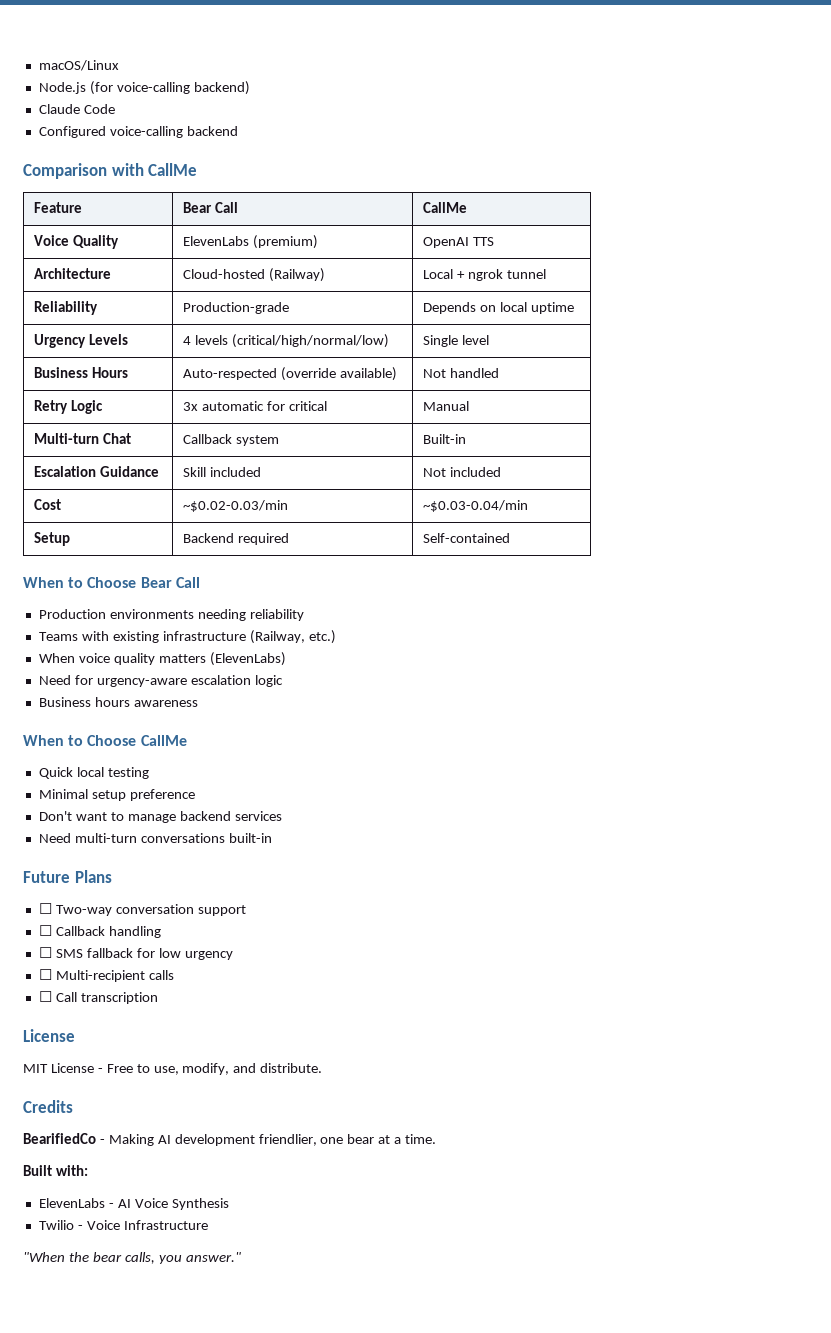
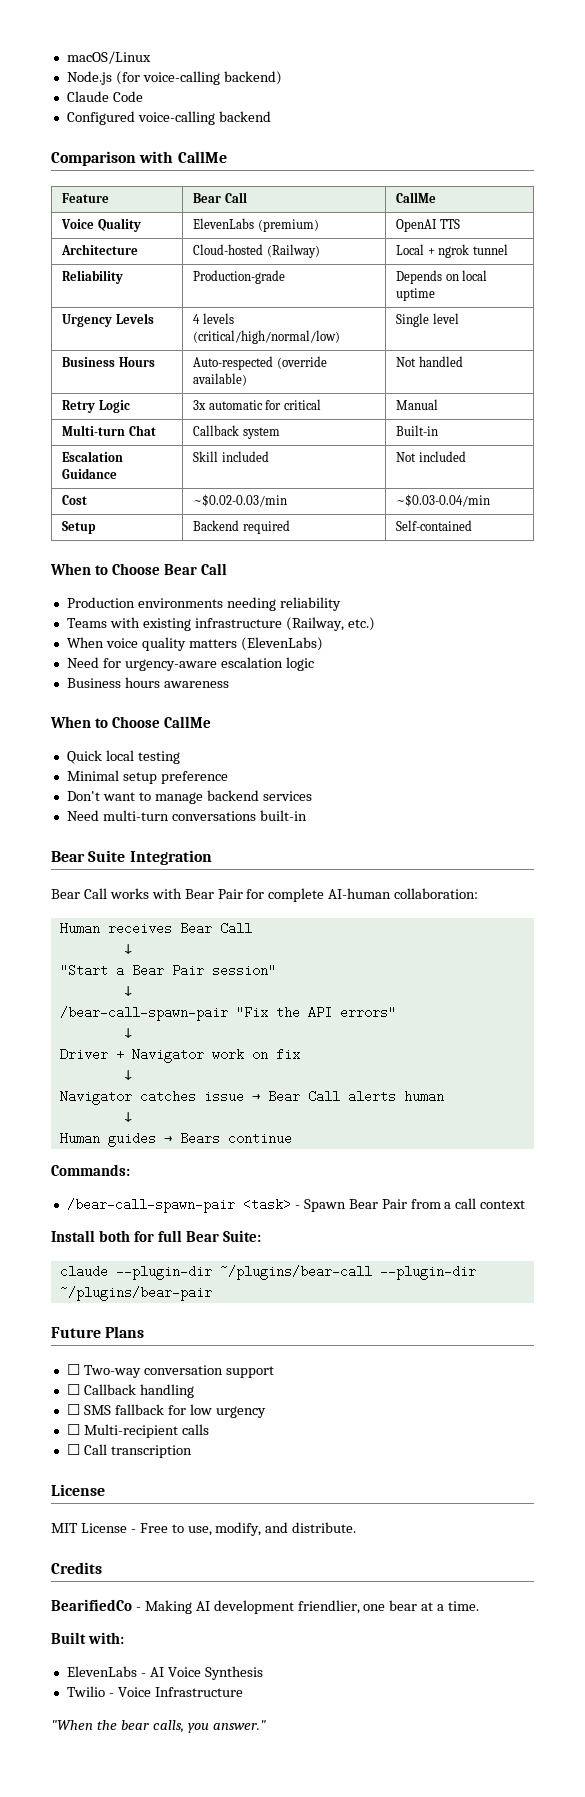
+ Bear Suite Integration
+ Bear Call works with Bear Pair for complete AI-human collaboration:
+ Human receives Bear Call
+ ↓
+ "Start a Bear Pair session"
+ ↓
+ /bear-call-spawn-pair "Fix the API errors"
+ ↓
+ Driver + Navigator work on fix
+ ↓
+ Navigator catches issue → Bear Call alerts human
+ ↓
+ Human guides → Bears continue
+ Commands:
+ /bear-call-spawn-pair <task> - Spawn Bear Pair from a call context
+ Install both for full Bear Suite:
+ claude --plugin-dir ~/plugins/bear-call --plugin-dir ~/plugins/bear-pair

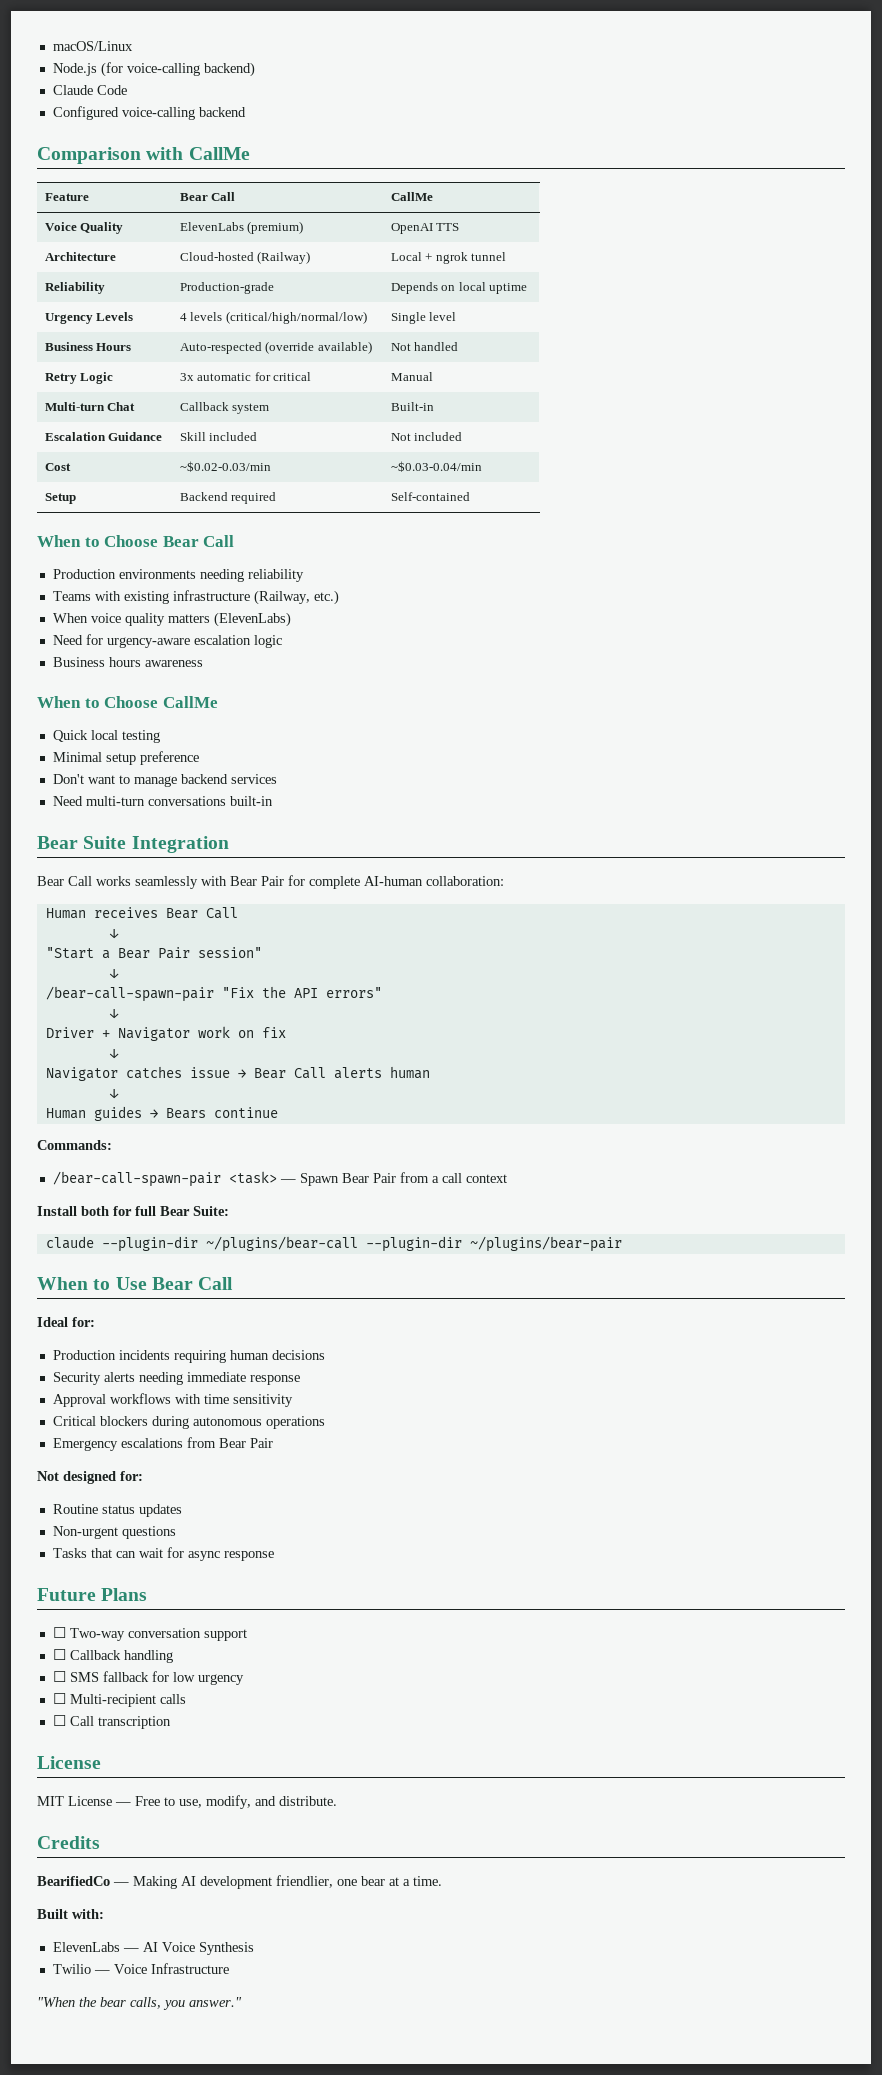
- Bear Call works with Bear Pair for complete AI-human collaboration:
+ Bear Call works seamlessly with Bear Pair for complete AI-human collaboration:
- /bear-call-spawn-pair <task> - Spawn Bear Pair from a call context
+ /bear-call-spawn-pair <task> — Spawn Bear Pair from a call context
+ When to Use Bear Call
+ Ideal for:
+ Production incidents requiring human decisions
+ Security alerts needing immediate response
+ Approval workflows with time sensitivity
+ Critical blockers during autonomous operations
+ Emergency escalations from Bear Pair
+ Not designed for:
+ Routine status updates
+ Non-urgent questions
+ Tasks that can wait for async response
- MIT License - Free to use, modify, and distribute.
+ MIT License — Free to use, modify, and distribute.
- BearifiedCo - Making AI development friendlier, one bear at a time.
+ BearifiedCo — Making AI development friendlier, one bear at a time.
- ElevenLabs - AI Voice Synthesis
+ ElevenLabs — AI Voice Synthesis
- Twilio - Voice Infrastructure
+ Twilio — Voice Infrastructure

